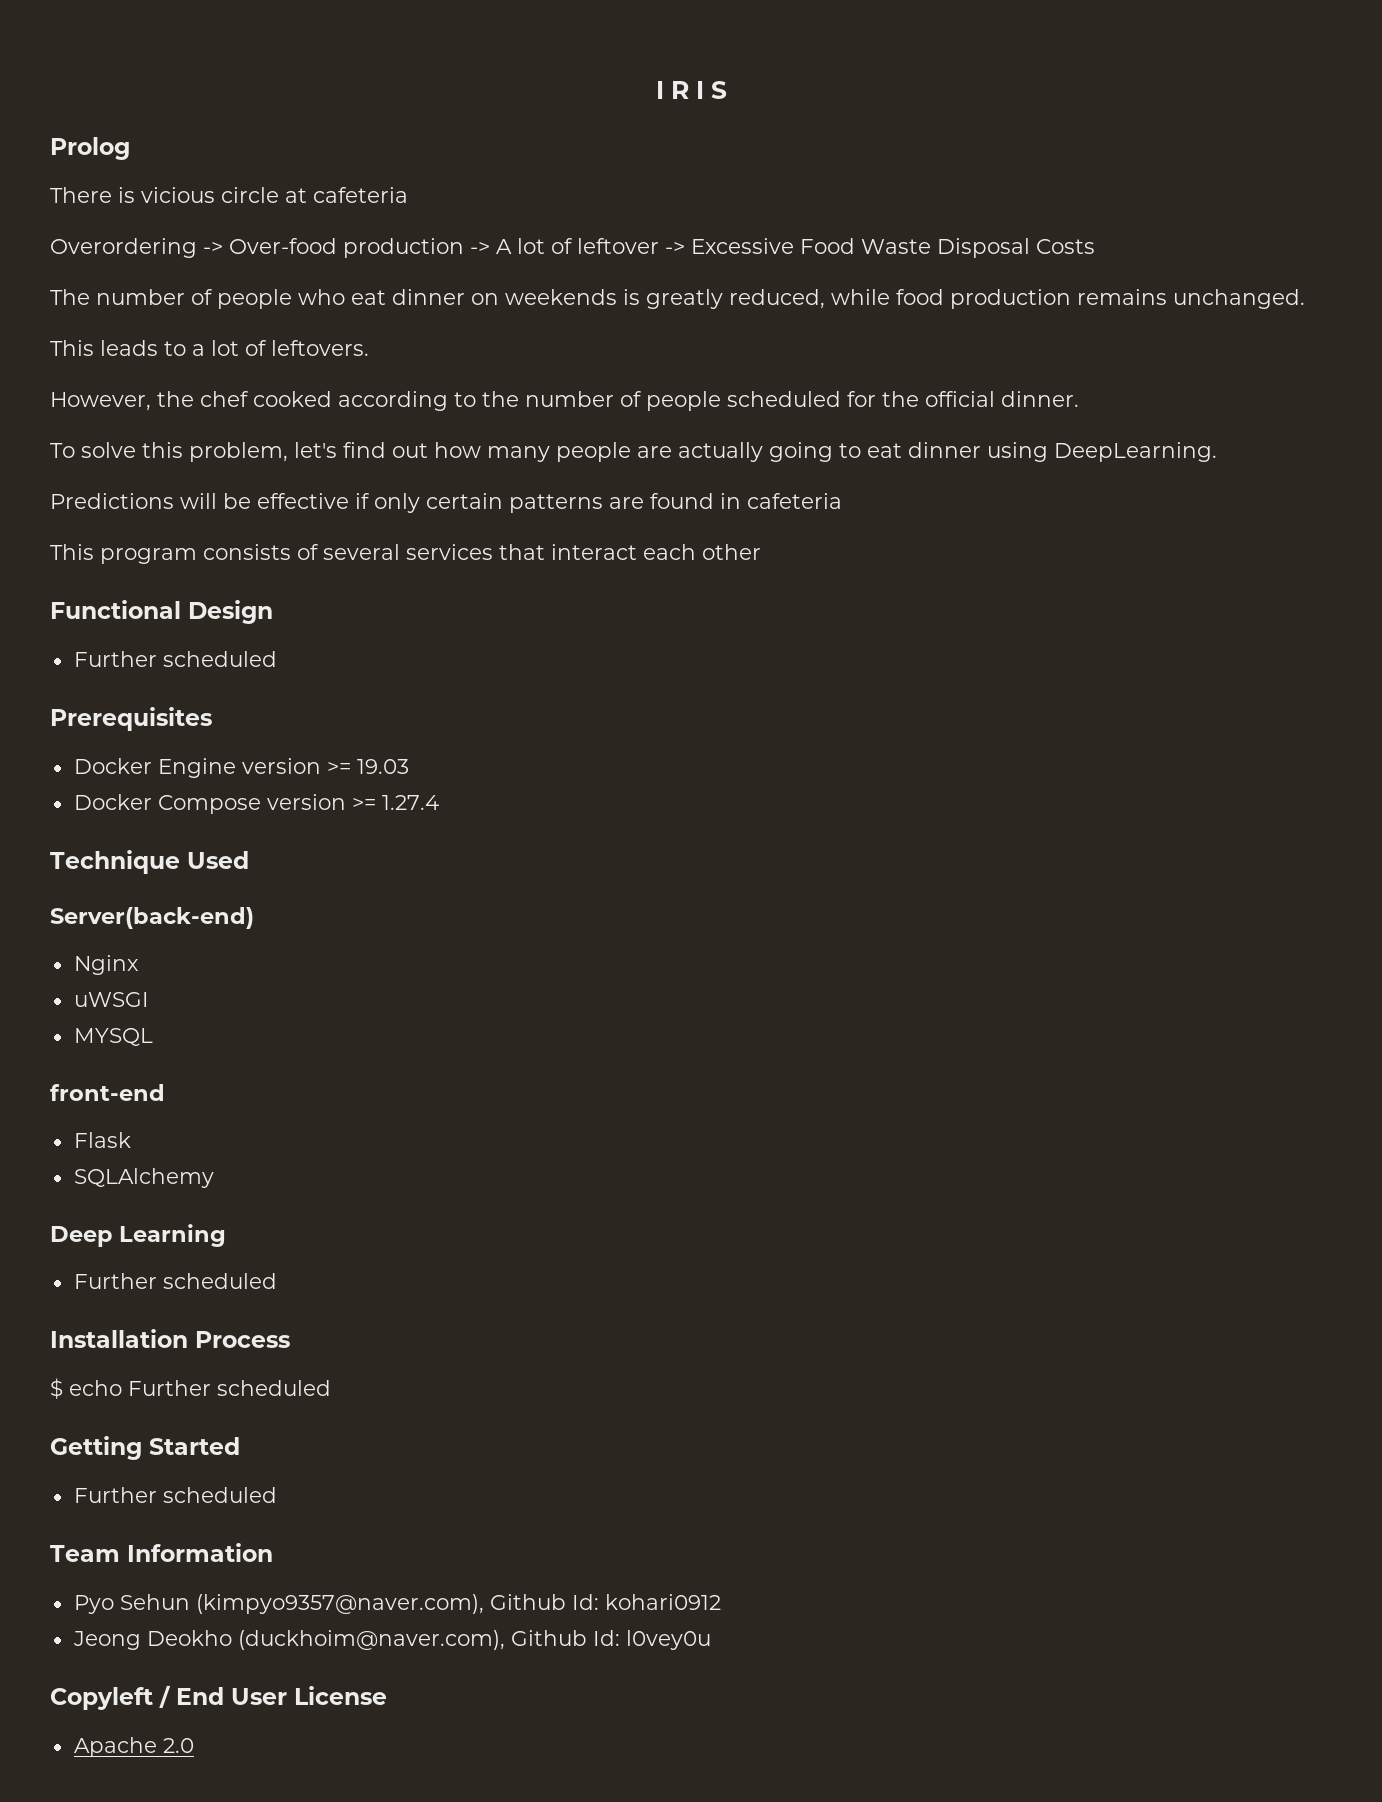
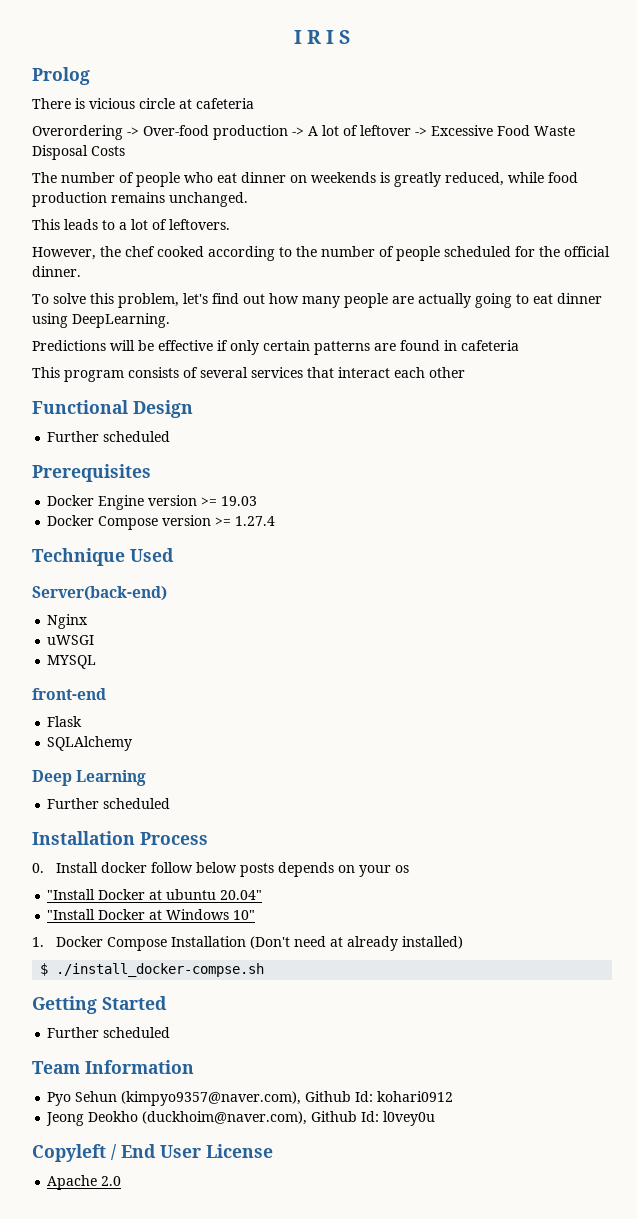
- $ echo Further scheduled
+ 0. Install docker follow below posts depends on your os
+ "Install Docker at ubuntu 20.04"
+ "Install Docker at Windows 10"
+ 1. Docker Compose Installation (Don't need at already installed)
+ $ ./install_docker-compse.sh

